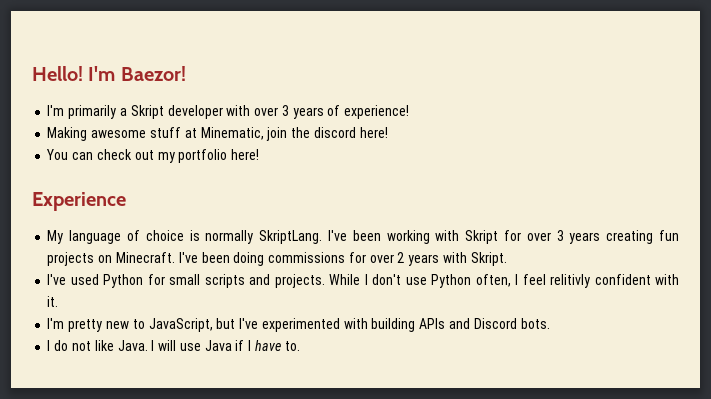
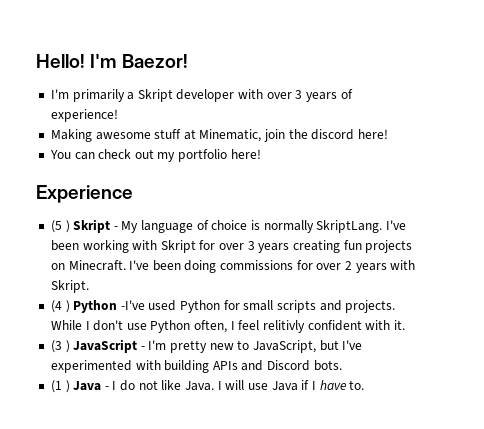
- My language of choice is normally SkriptLang.
+ (5 ) Skript - My language of choice is normally SkriptLang.
- I've used Python for small scripts and projects.
+ (4 ) Python -I've used Python for small scripts and projects.
- I'm pretty new to JavaScript, but I've experimented with building APIs and Discord bots.
+ (3 ) JavaScript - I'm pretty new to JavaScript, but I've experimented with building APIs and Discord bots.
- I do not like Java.
+ (1 ) Java - I do not like Java.

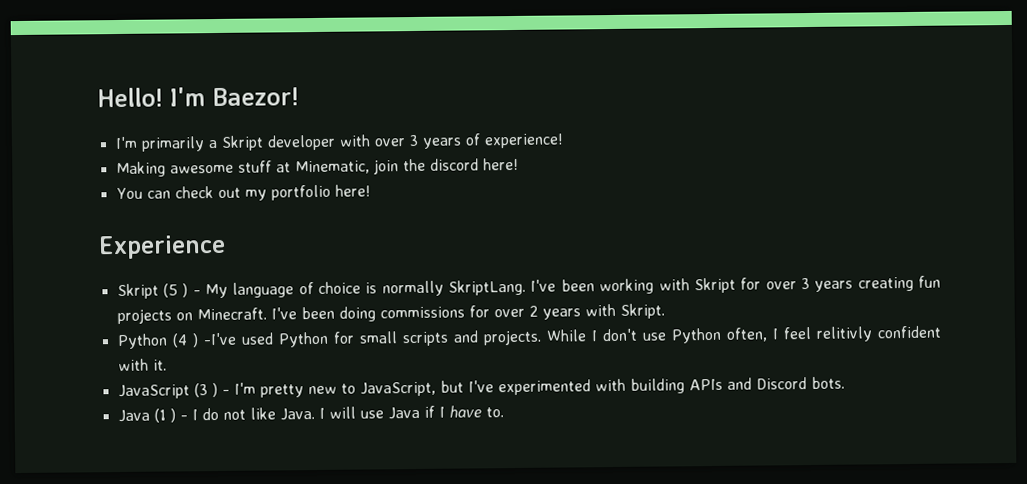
- (5 ) Skript - My language of choice is normally SkriptLang.
+ Skript (5 ) - My language of choice is normally SkriptLang.
- (4 ) Python -I've used Python for small scripts and projects.
+ Python (4 ) -I've used Python for small scripts and projects.
- (3 ) JavaScript - I'm pretty new to JavaScript, but I've experimented with building APIs and Discord bots.
+ JavaScript (3 ) - I'm pretty new to JavaScript, but I've experimented with building APIs and Discord bots.
- (1 ) Java - I do not like Java.
+ Java (1 ) - I do not like Java.

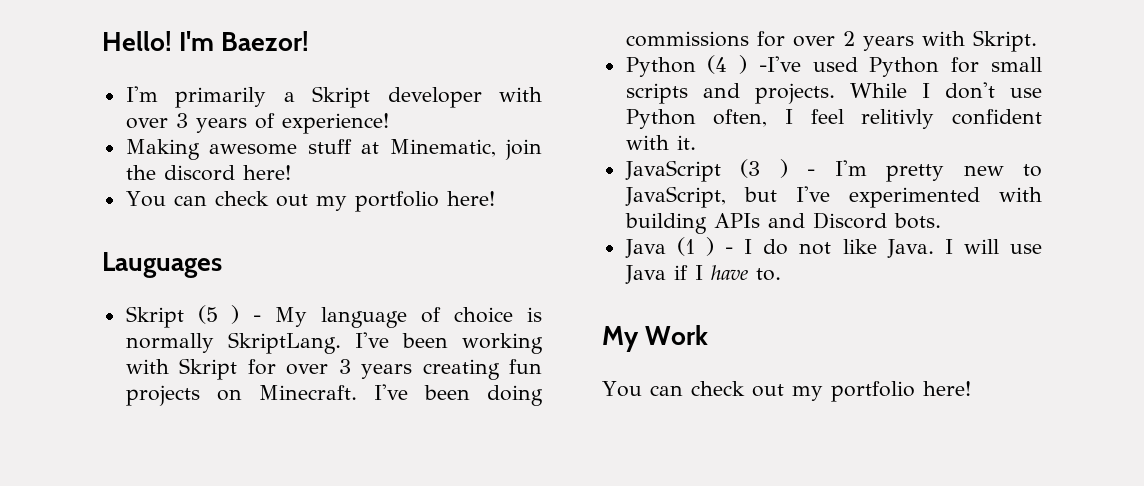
- Experience
+ Lauguages
+ My Work
+ You can check out my portfolio here!

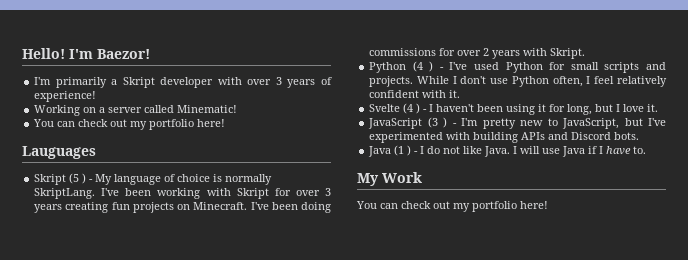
- Making awesome stuff at Minematic, join the discord here!
+ Working on a server called Minematic!
- Python (4 ) -I've used Python for small scripts and projects.
+ Python (4 ) - I've used Python for small scripts and projects.
- While I don't use Python often, I feel relitivly confident with it.
+ While I don't use Python often, I feel relatively confident with it.
+ Svelte (4 ) - I haven't been using it for long, but I love it.

